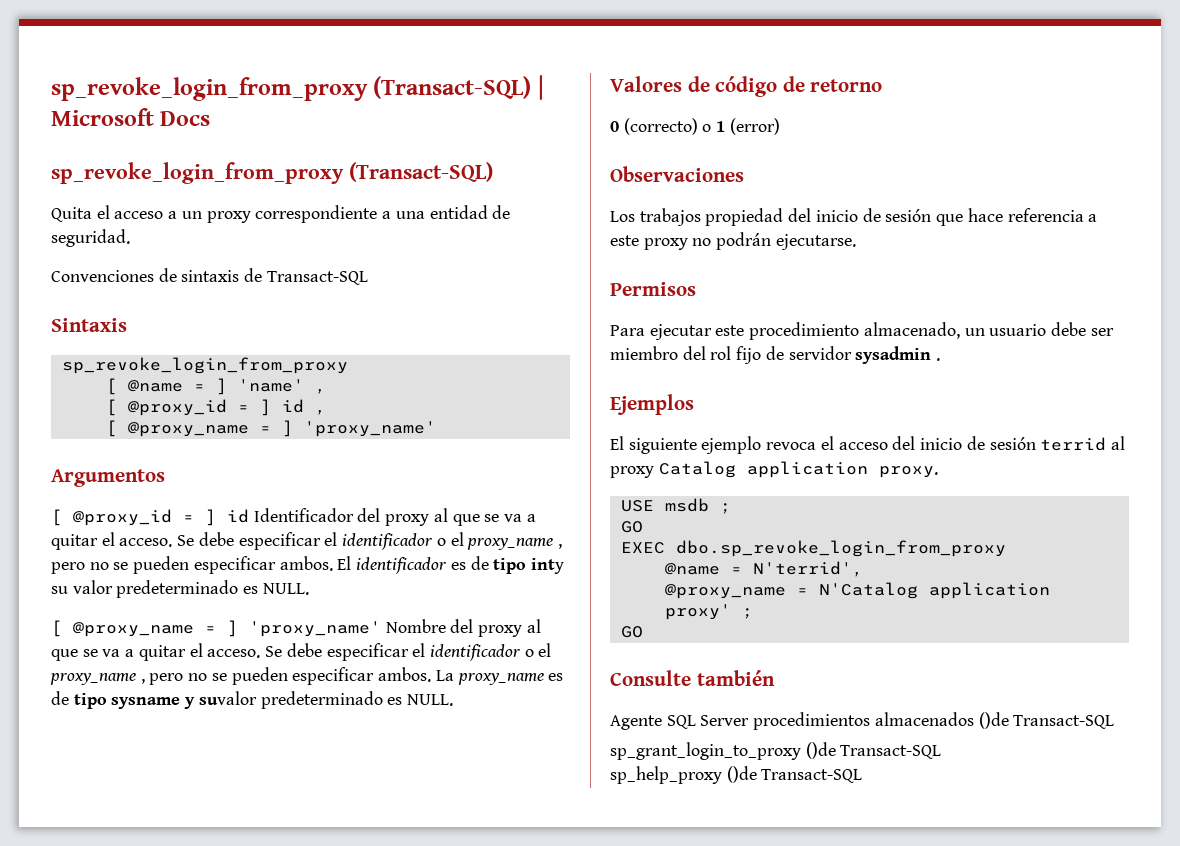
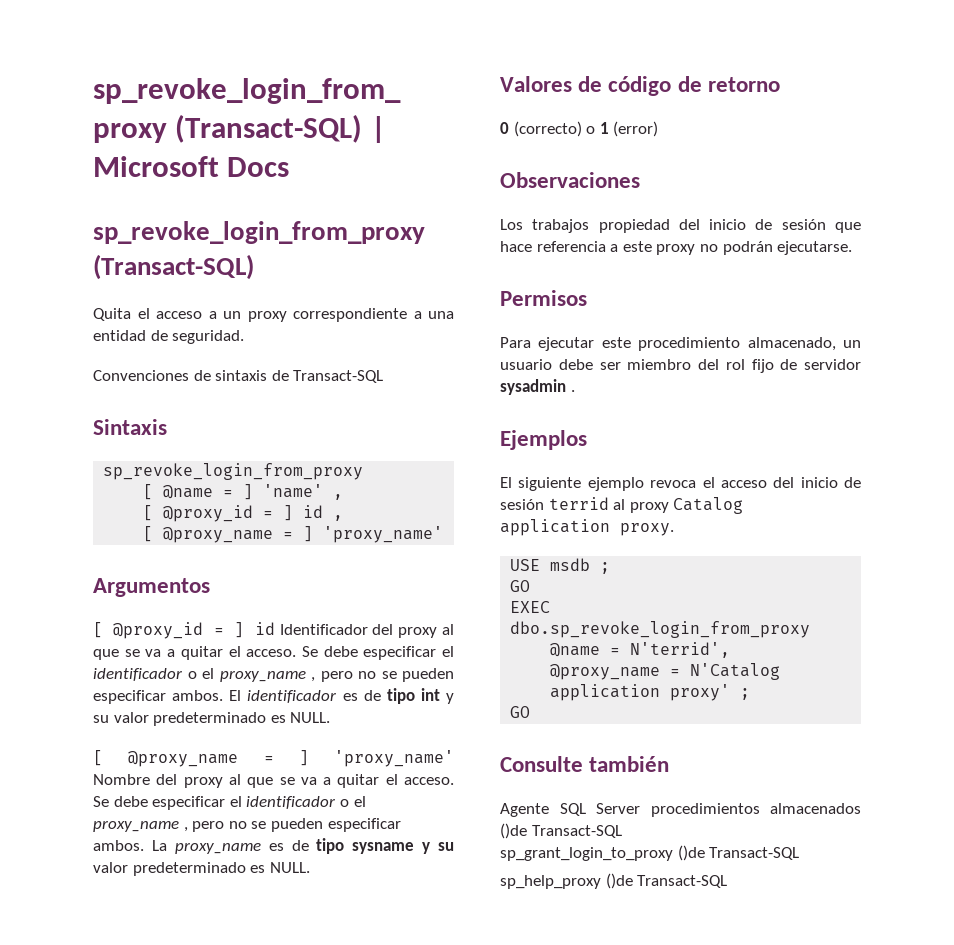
- El identificador es de tipo inty su valor predeterminado es NULL.
+ El identificador es de tipo int y su valor predeterminado es NULL.
- La proxy_name es de tipo sysname y suvalor predeterminado es NULL.
+ La proxy_name es de tipo sysname y su valor predeterminado es NULL.

